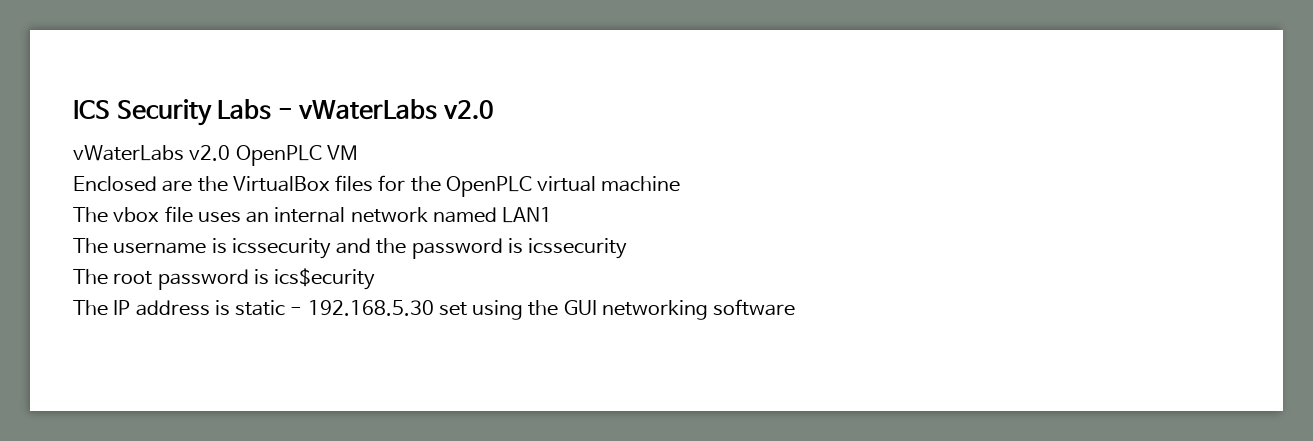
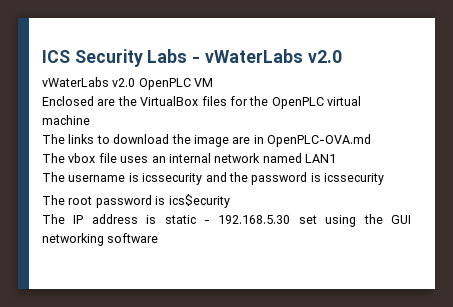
+ The links to download the image are in OpenPLC-OVA.md

